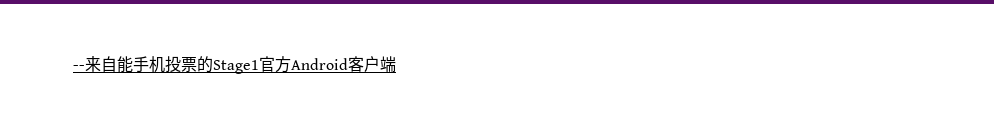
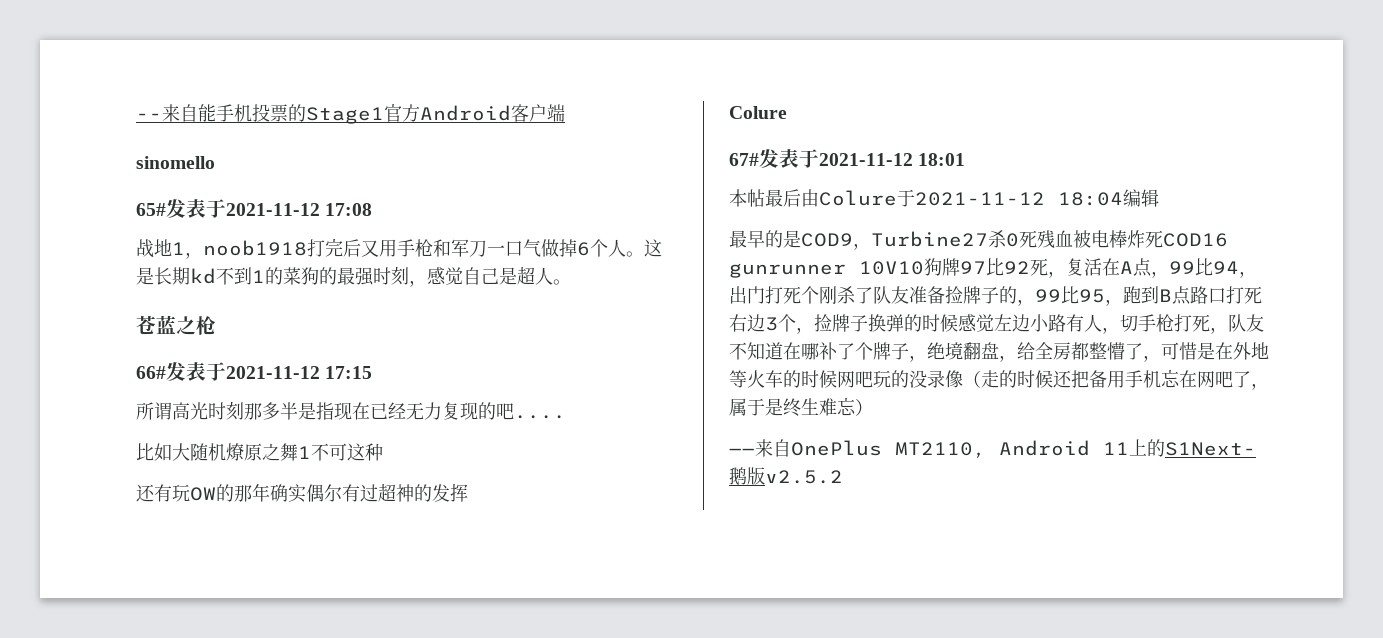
+ sinomello
+ 65#发表于2021-11-12 17:08
+ 战地1，noob1918打完后又用手枪和军刀一口气做掉6个人。这是长期kd不到1的菜狗的最强时刻，感觉自己是超人。
+ 苍蓝之枪
+ 66#发表于2021-11-12 17:15
+ 所谓高光时刻那多半是指现在已经无力复现的吧....
+ 比如大随机燎原之舞1不可这种
+ 还有玩OW的那年确实偶尔有过超神的发挥
+ Colure
+ 67#发表于2021-11-12 18:01
+ 本帖最后由Colure于2021-11-12 18:04编辑
+ 最早的是COD9，Turbine27杀0死残血被电棒炸死COD16 gunrunner 10V10狗牌97比92死，复活在A点，99比94，出门打死个刚杀了队友准备捡牌子的，99比95，跑到B点路口打死右边3个，捡牌子换弹的时候感觉左边小路有人，切手枪打死，队友不知道在哪补了个牌子，绝境翻盘，给全房都整懵了，可惜是在外地等火车的时候网吧玩的没录像（走的时候还把备用手机忘在网吧了，属于是终生难忘）
+ ——来自OnePlus MT2110, Android 11上的S1Next-鹅版v2.5.2

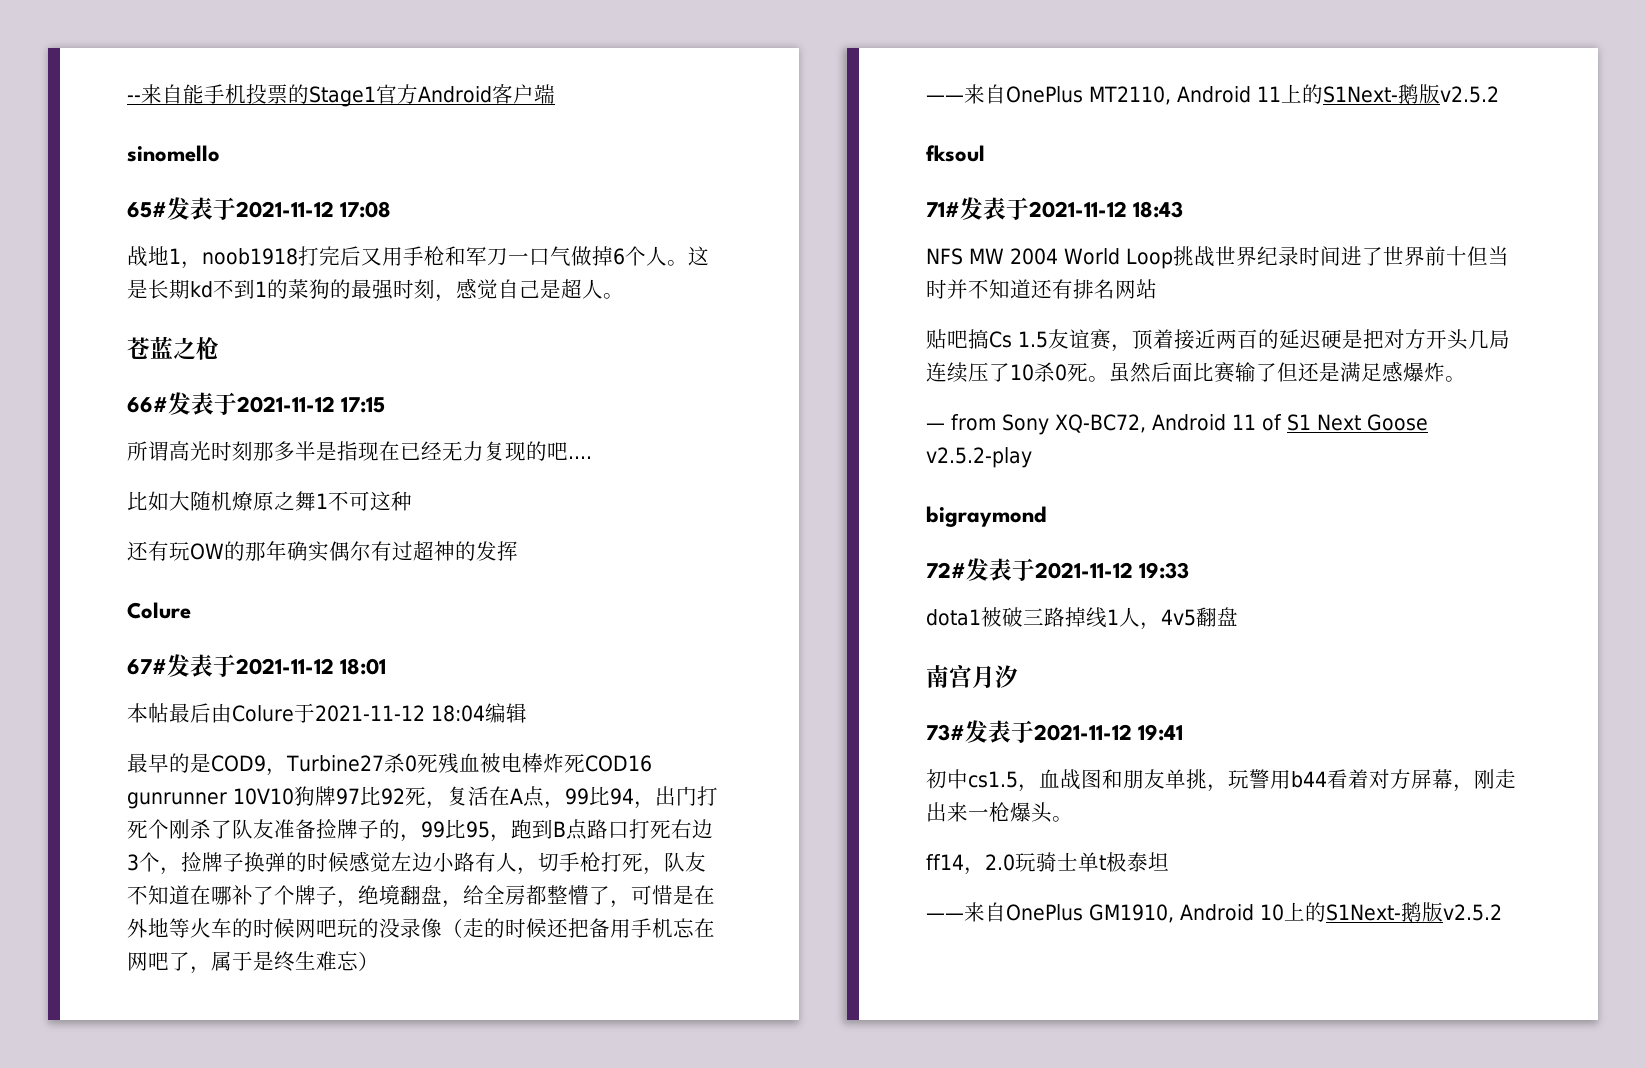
+ fksoul
+ 71#发表于2021-11-12 18:43
+ NFS MW 2004 World Loop挑战世界纪录时间进了世界前十但当时并不知道还有排名网站
+ 贴吧搞Cs 1.5友谊赛，顶着接近两百的延迟硬是把对方开头几局连续压了10杀0死。虽然后面比赛输了但还是满足感爆炸。
+ — from Sony XQ-BC72, Android 11 of S1 Next Goose v2.5.2-play
+ bigraymond
+ 72#发表于2021-11-12 19:33
+ dota1被破三路掉线1人，4v5翻盘
+ 南宫月汐
+ 73#发表于2021-11-12 19:41
+ 初中cs1.5，血战图和朋友单挑，玩警用b44看着对方屏幕，刚走出来一枪爆头。
+ ff14，2.0玩骑士单t极泰坦
+ ——来自OnePlus GM1910, Android 10上的S1Next-鹅版v2.5.2

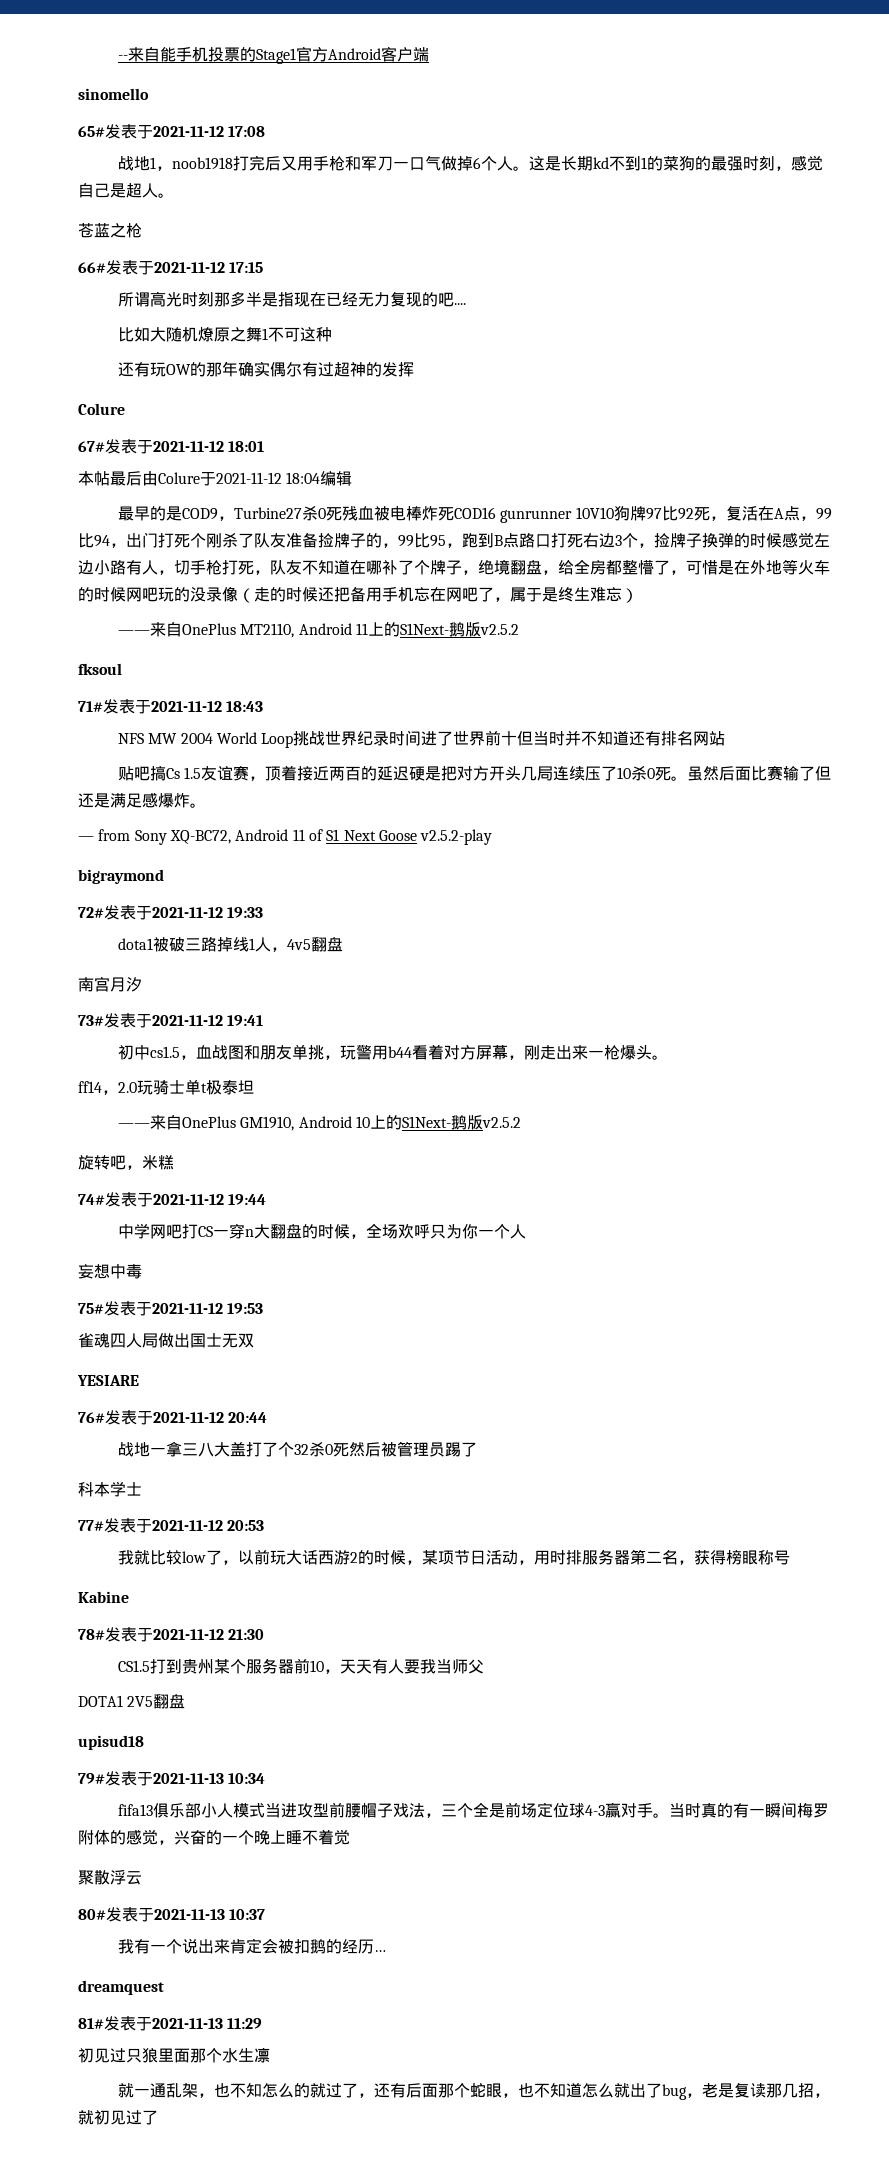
+ 旋转吧，米糕
+ 74#发表于2021-11-12 19:44
+ 中学网吧打CS一穿n大翻盘的时候，全场欢呼只为你一个人
+ 妄想中毒
+ 75#发表于2021-11-12 19:53
+ 雀魂四人局做出国士无双
+ YESIARE
+ 76#发表于2021-11-12 20:44
+ 战地一拿三八大盖打了个32杀0死然后被管理员踢了
+ 科本学士
+ 77#发表于2021-11-12 20:53
+ 我就比较low了，以前玩大话西游2的时候，某项节日活动，用时排服务器第二名，获得榜眼称号
+ Kabine
+ 78#发表于2021-11-12 21:30
+ CS1.5打到贵州某个服务器前10，天天有人要我当师父
+ DOTA1 2V5翻盘
+ upisud18
+ 79#发表于2021-11-13 10:34
+ fifa13俱乐部小人模式当进攻型前腰帽子戏法，三个全是前场定位球4-3赢对手。当时真的有一瞬间梅罗附体的感觉，兴奋的一个晚上睡不着觉
+ 聚散浮云
+ 80#发表于2021-11-13 10:37
+ 我有一个说出来肯定会被扣鹅的经历…
+ dreamquest
+ 81#发表于2021-11-13 11:29
+ 初见过只狼里面那个水生凛
+ 就一通乱架，也不知怎么的就过了，还有后面那个蛇眼，也不知道怎么就出了bug，老是复读那几招，就初见过了

